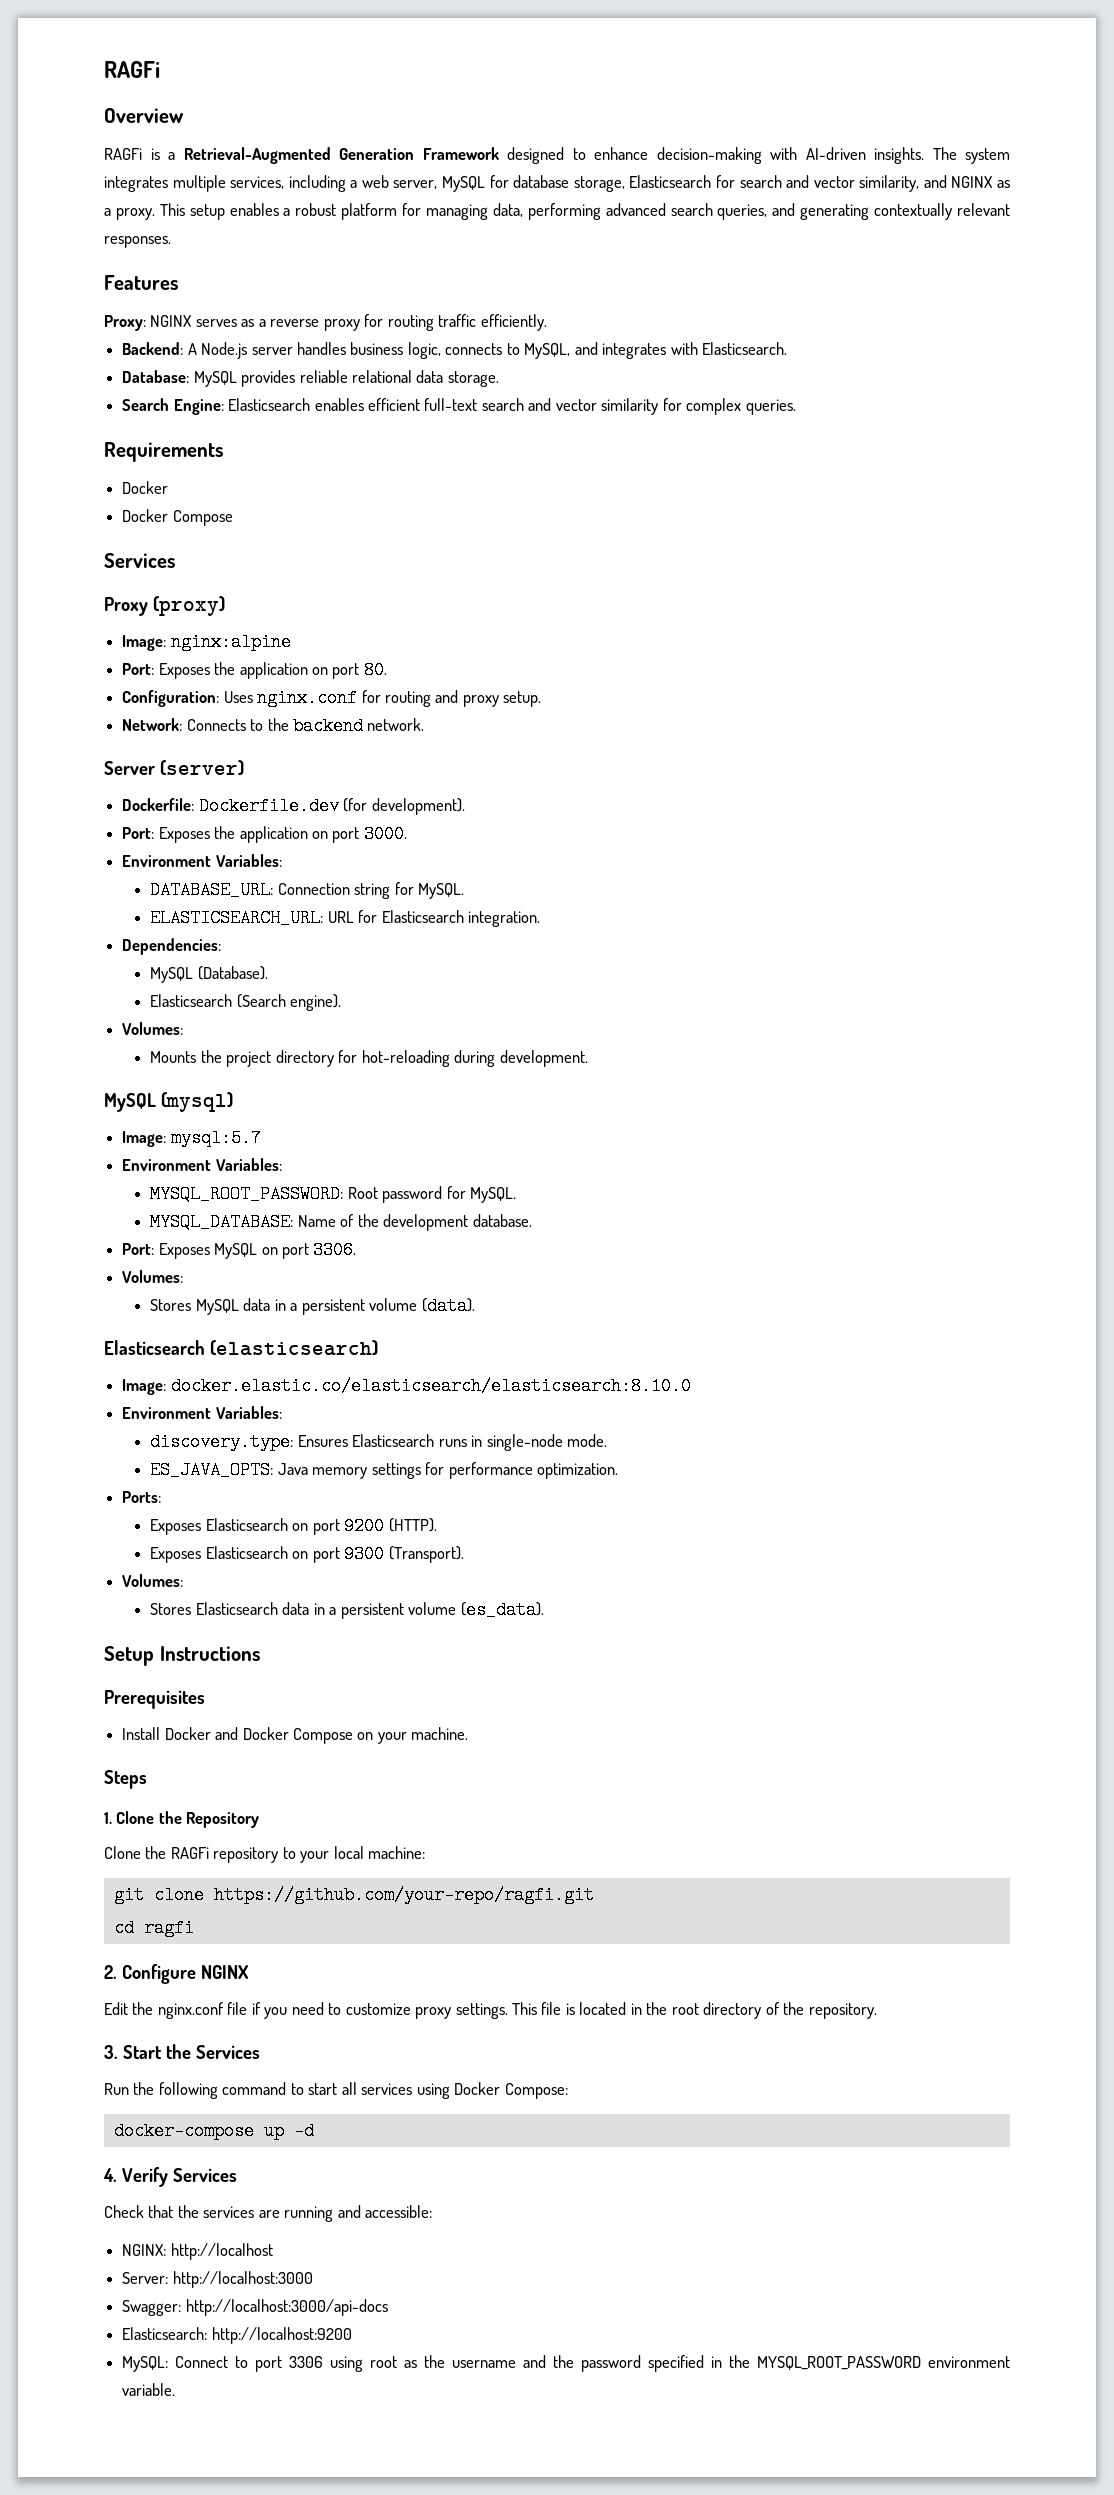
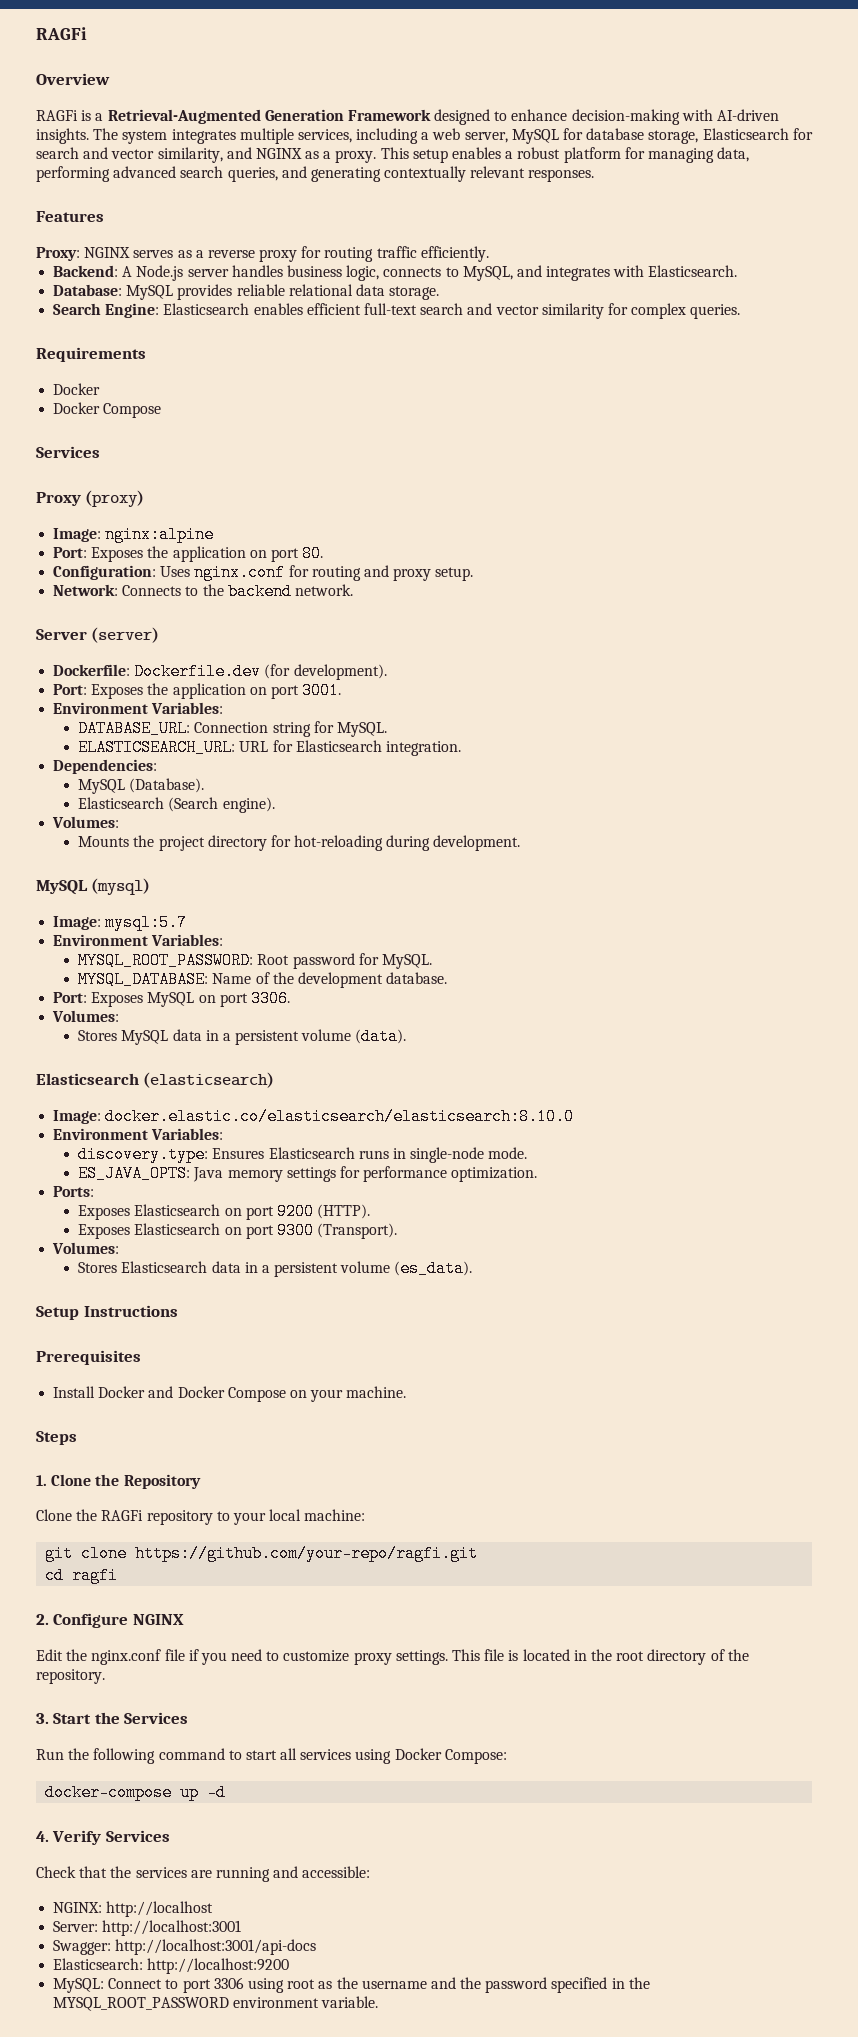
- Port: Exposes the application on port 3000.
+ Port: Exposes the application on port 3001.
- Server: http://localhost:3000
+ Server: http://localhost:3001
- Swagger: http://localhost:3000/api-docs
+ Swagger: http://localhost:3001/api-docs

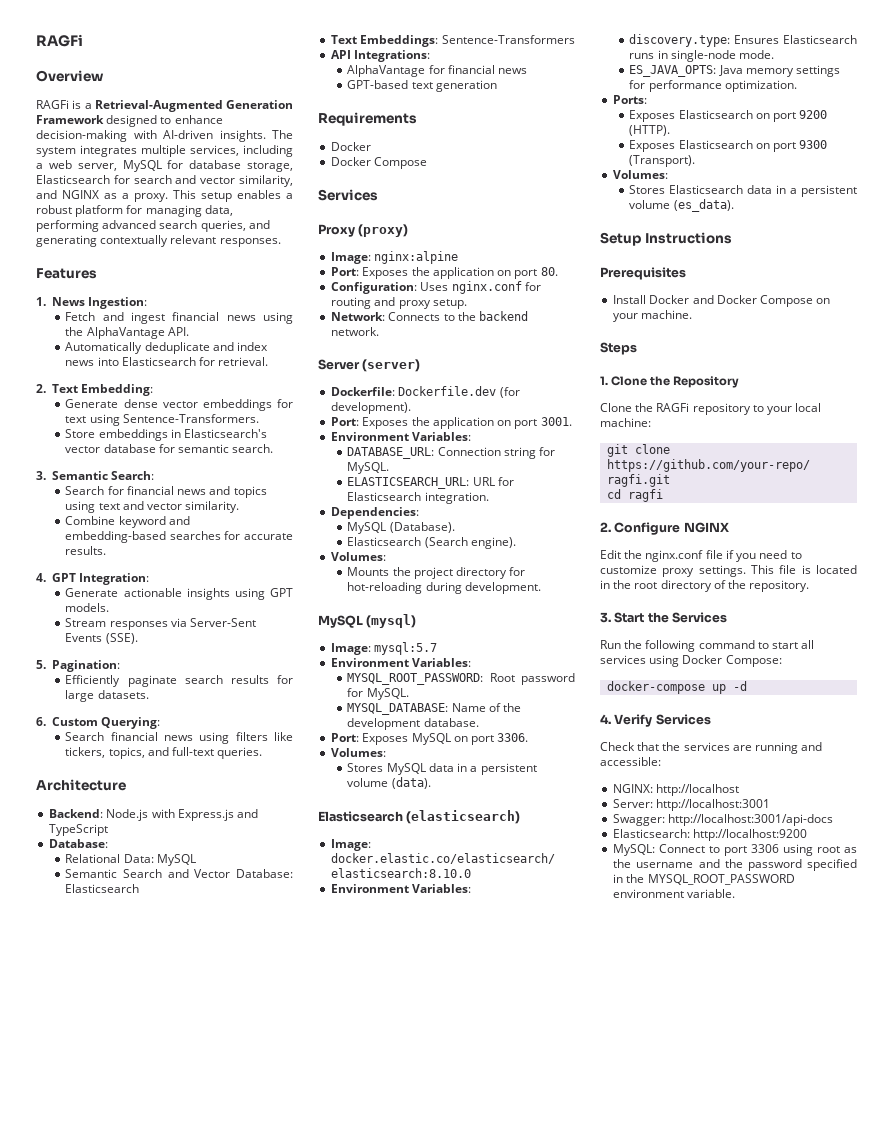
- Proxy: NGINX serves as a reverse proxy for routing traffic efficiently.
- Backend: A Node.js server handles business logic, connects to MySQL, and integrates with Elasticsearch.
- Database: MySQL provides reliable relational data storage.
- Search Engine: Elasticsearch enables efficient full-text search and vector similarity for complex queries.
+ 1. News Ingestion:
+ Fetch and ingest financial news using the AlphaVantage API.
+ Automatically deduplicate and index news into Elasticsearch for retrieval.
+ 2. Text Embedding:
+ Generate dense vector embeddings for text using Sentence-Transformers.
+ Store embeddings in Elasticsearch's vector database for semantic search.
+ 3. Semantic Search:
+ Search for financial news and topics using text and vector similarity.
+ Combine keyword and embedding-based searches for accurate results.
+ 4. GPT Integration:
+ Generate actionable insights using GPT models.
+ Stream responses via Server-Sent Events (SSE).
+ 5. Pagination:
+ Efficiently paginate search results for large datasets.
+ 6. Custom Querying:
+ Search financial news using filters like tickers, topics, and full-text queries.
+ Architecture
+ Backend: Node.js with Express.js and TypeScript
+ Database:
+ Relational Data: MySQL
+ Semantic Search and Vector Database: Elasticsearch
+ Text Embeddings: Sentence-Transformers
+ API Integrations:
+ AlphaVantage for financial news
+ GPT-based text generation

